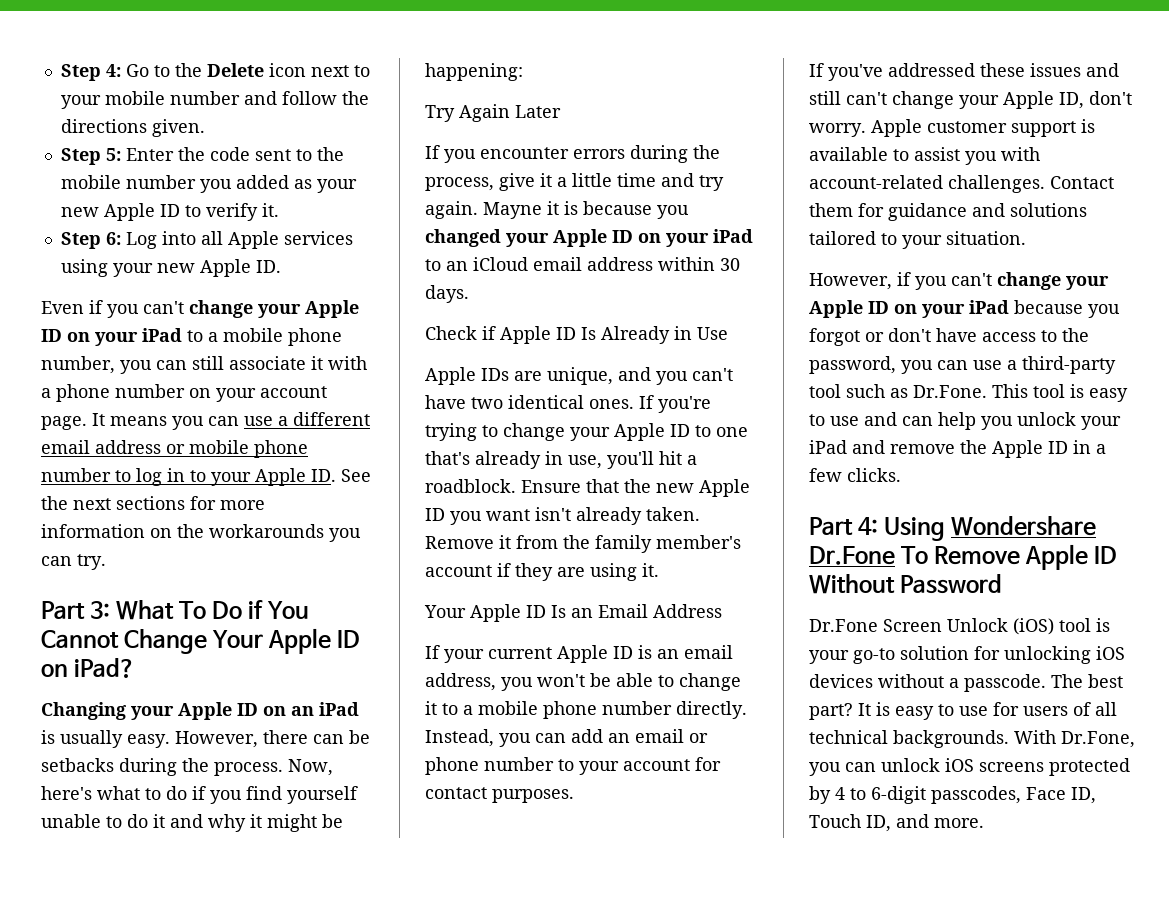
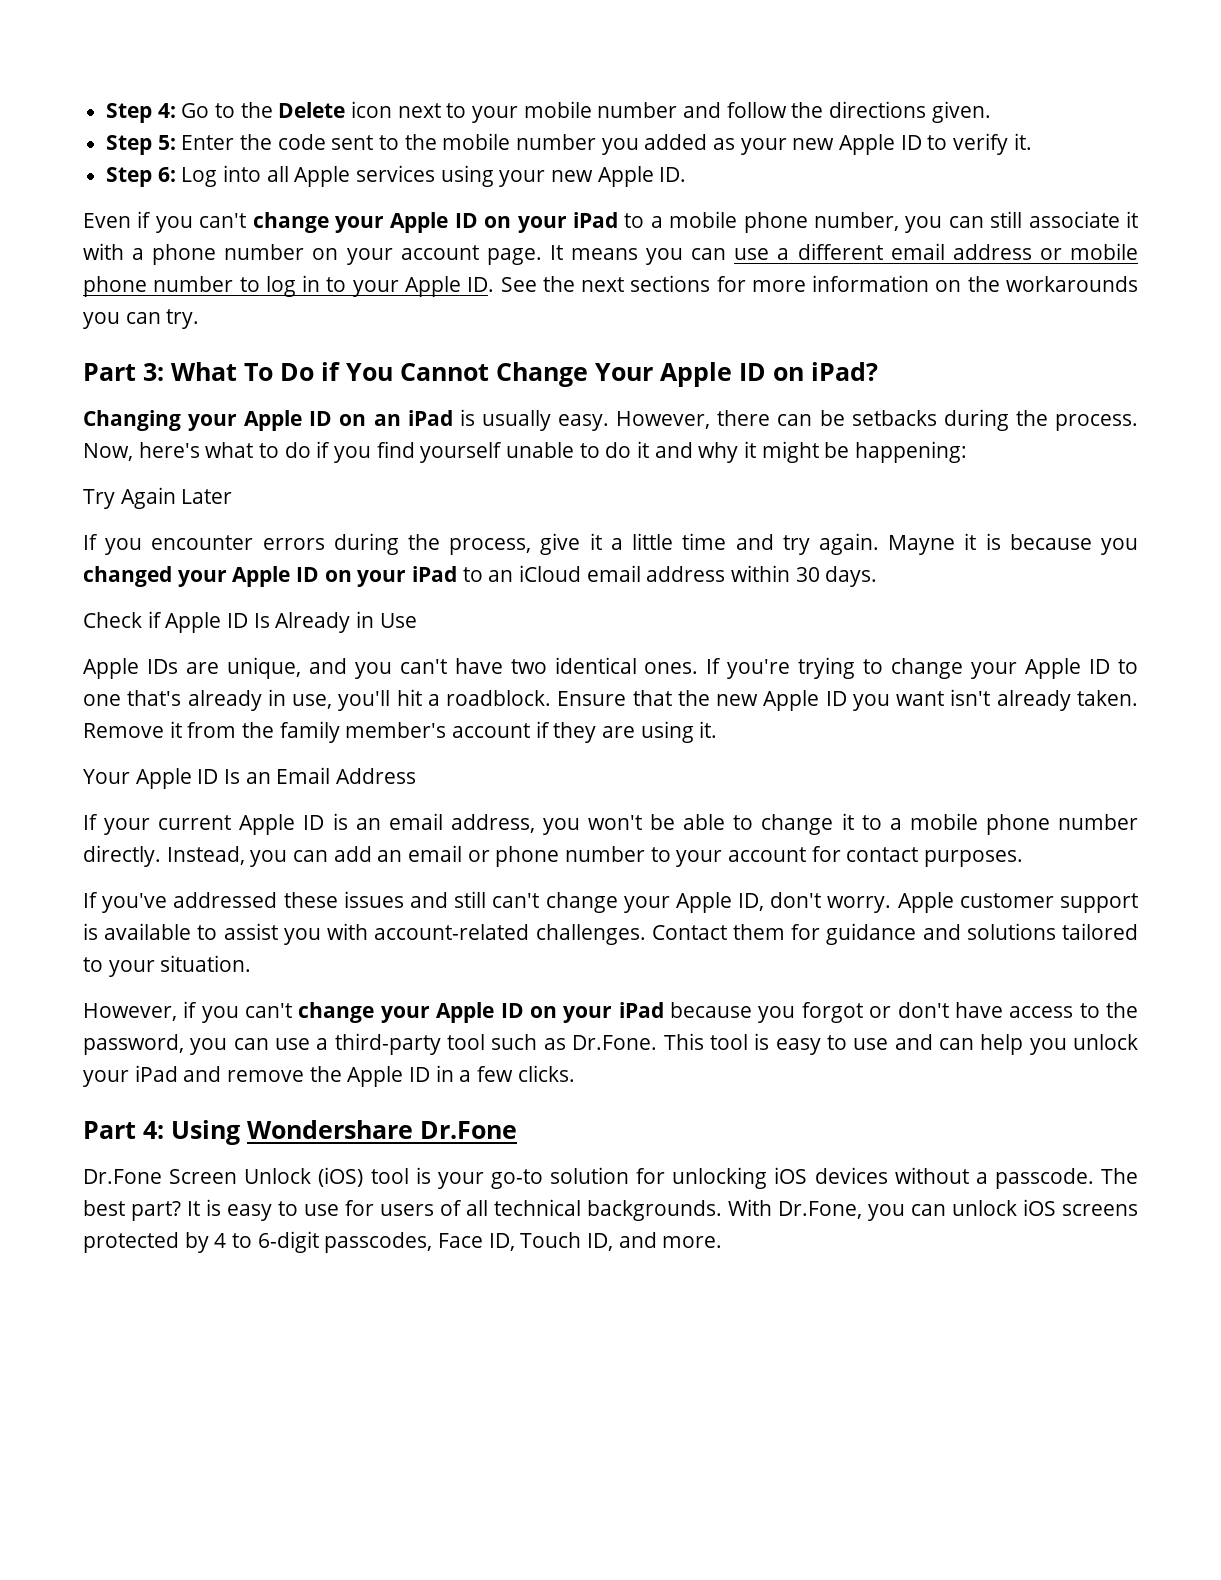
- Part 4: Using Wondershare Dr.Fone To Remove Apple ID Without Password
+ Part 4: Using Wondershare Dr.Fone

